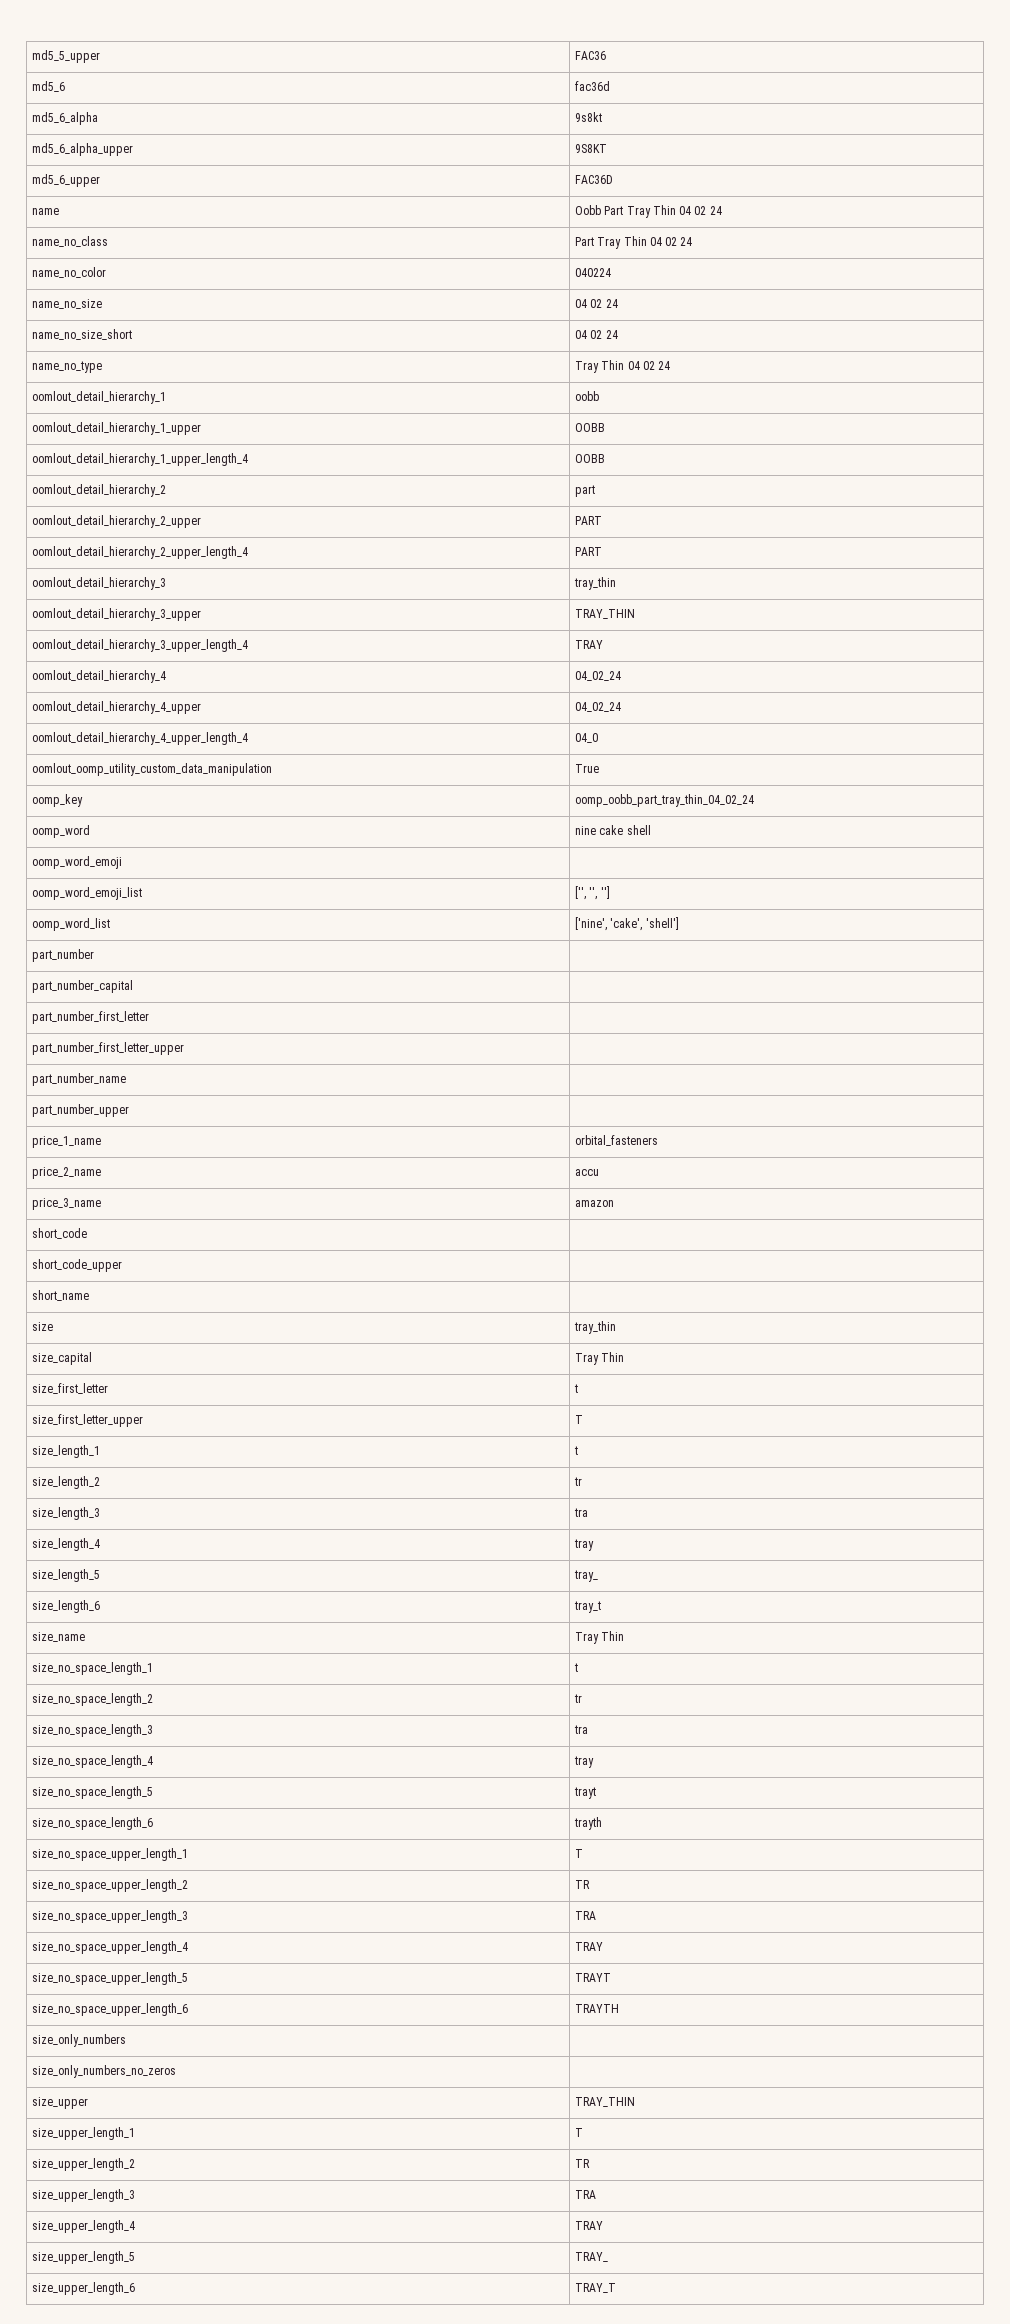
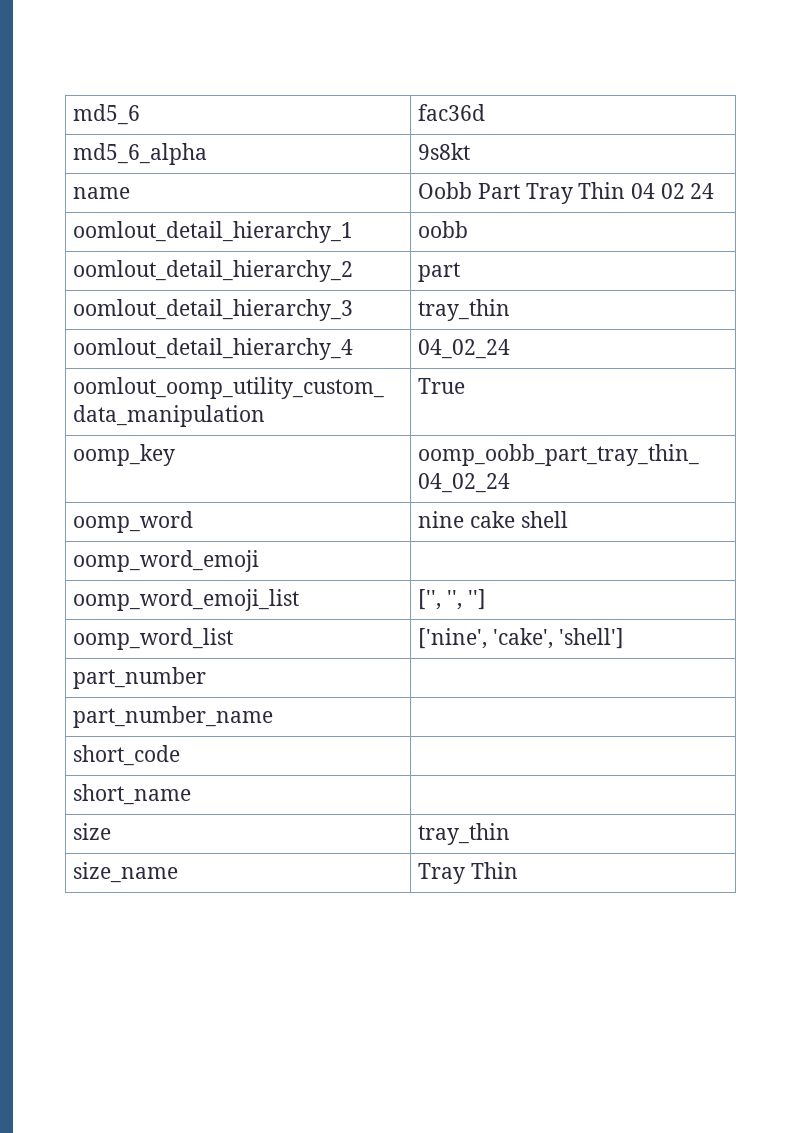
- md5_5_upper | FAC36
- md5_6_alpha_upper | 9S8KT
- md5_6_upper | FAC36D
- name_no_class | Part Tray Thin 04 02 24
- name_no_color | 040224
- name_no_size | 04 02 24
- name_no_size_short | 04 02 24
- name_no_type | Tray Thin 04 02 24
  oomlout_detail_hierarchy_1 | oobb
- oomlout_detail_hierarchy_1_upper | OOBB
- oomlout_detail_hierarchy_1_upper_length_4 | OOBB
  oomlout_detail_hierarchy_2 | part
- oomlout_detail_hierarchy_2_upper | PART
- oomlout_detail_hierarchy_2_upper_length_4 | PART
  oomlout_detail_hierarchy_3 | tray_thin
- oomlout_detail_hierarchy_3_upper | TRAY_THIN
- oomlout_detail_hierarchy_3_upper_length_4 | TRAY
  oomlout_detail_hierarchy_4 | 04_02_24
- oomlout_detail_hierarchy_4_upper | 04_02_24
- oomlout_detail_hierarchy_4_upper_length_4 | 04_0
- part_number_capital |
- part_number_first_letter |
- part_number_first_letter_upper |
  part_number_name |
- part_number_upper |
- price_1_name | orbital_fasteners
- price_2_name | accu
- price_3_name | amazon
- short_code_upper |
- size_capital | Tray Thin
- size_first_letter | t
- size_first_letter_upper | T
- size_length_1 | t
- size_length_2 | tr
- size_length_3 | tra
- size_length_4 | tray
- size_length_5 | tray_
- size_length_6 | tray_t
  size_name | Tray Thin
- size_no_space_length_1 | t
- size_no_space_length_2 | tr
- size_no_space_length_3 | tra
- size_no_space_length_4 | tray
- size_no_space_length_5 | trayt
- size_no_space_length_6 | trayth
- size_no_space_upper_length_1 | T
- size_no_space_upper_length_2 | TR
- size_no_space_upper_length_3 | TRA
- size_no_space_upper_length_4 | TRAY
- size_no_space_upper_length_5 | TRAYT
- size_no_space_upper_length_6 | TRAYTH
- size_only_numbers |
- size_only_numbers_no_zeros |
- size_upper | TRAY_THIN
- size_upper_length_1 | T
- size_upper_length_2 | TR
- size_upper_length_3 | TRA
- size_upper_length_4 | TRAY
- size_upper_length_5 | TRAY_
- size_upper_length_6 | TRAY_T

